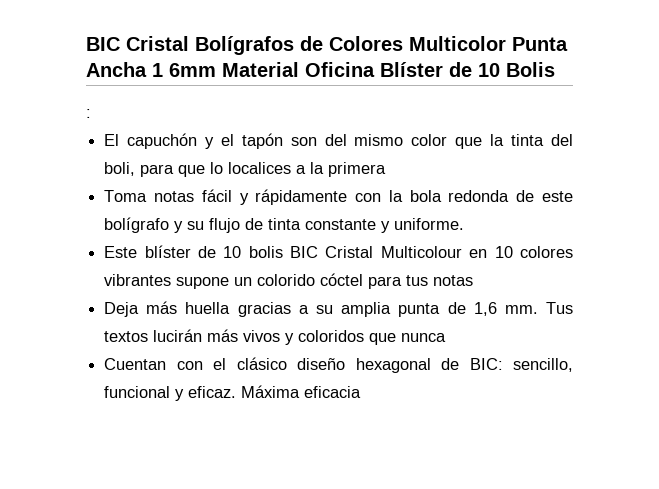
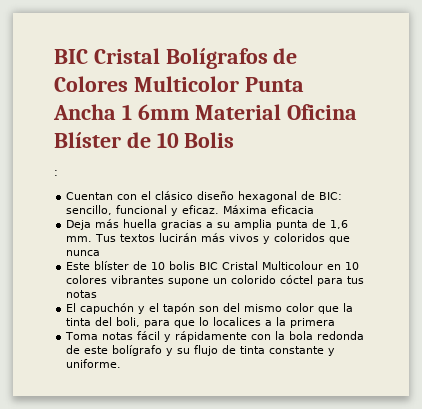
+ Cuentan con el clásico diseño hexagonal de BIC: sencillo, funcional y eficaz. Máxima eficacia
+ Deja más huella gracias a su amplia punta de 1,6 mm. Tus textos lucirán más vivos y coloridos que nunca
+ Este blíster de 10 bolis BIC Cristal Multicolour en 10 colores vibrantes supone un colorido cóctel para tus notas
- Este blíster de 10 bolis BIC Cristal Multicolour en 10 colores vibrantes supone un colorido cóctel para tus notas
- Deja más huella gracias a su amplia punta de 1,6 mm. Tus textos lucirán más vivos y coloridos que nunca
- Cuentan con el clásico diseño hexagonal de BIC: sencillo, funcional y eficaz. Máxima eficacia

